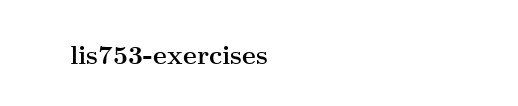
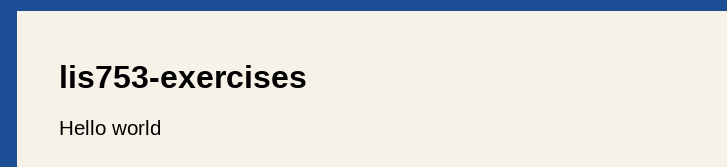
+ Hello world

